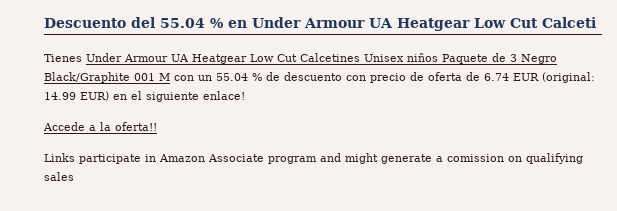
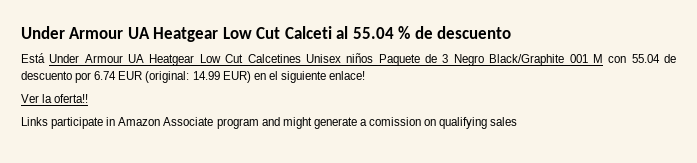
- Descuento del 55.04 % en Under Armour UA Heatgear Low Cut Calceti
- Tienes Under Armour UA Heatgear Low Cut Calcetines Unisex niños Paquete de 3 Negro Black/Graphite 001 M con un 55.04 % de descuento con precio de oferta de 6.74 EUR (original: 14.99 EUR) en el siguiente enlace!
+ Under Armour UA Heatgear Low Cut Calceti al 55.04 % de descuento
+ Está Under Armour UA Heatgear Low Cut Calcetines Unisex niños Paquete de 3 Negro Black/Graphite 001 M con 55.04 de descuento por 6.74 EUR (original: 14.99 EUR) en el siguiente enlace!
- Accede a la oferta!!
+ Ver la oferta!!

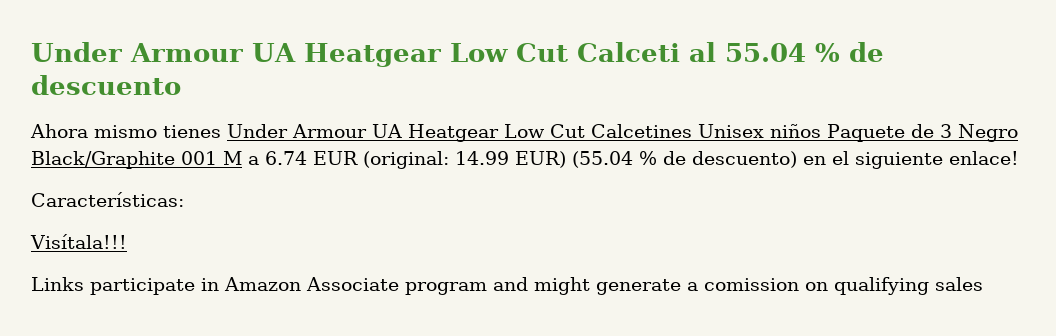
- Está Under Armour UA Heatgear Low Cut Calcetines Unisex niños Paquete de 3 Negro Black/Graphite 001 M con 55.04 de descuento por 6.74 EUR (original: 14.99 EUR) en el siguiente enlace!
+ Ahora mismo tienes Under Armour UA Heatgear Low Cut Calcetines Unisex niños Paquete de 3 Negro Black/Graphite 001 M a 6.74 EUR (original: 14.99 EUR) (55.04 % de descuento) en el siguiente enlace!
- Ver la oferta!!
+ Características:
+ Visítala!!!

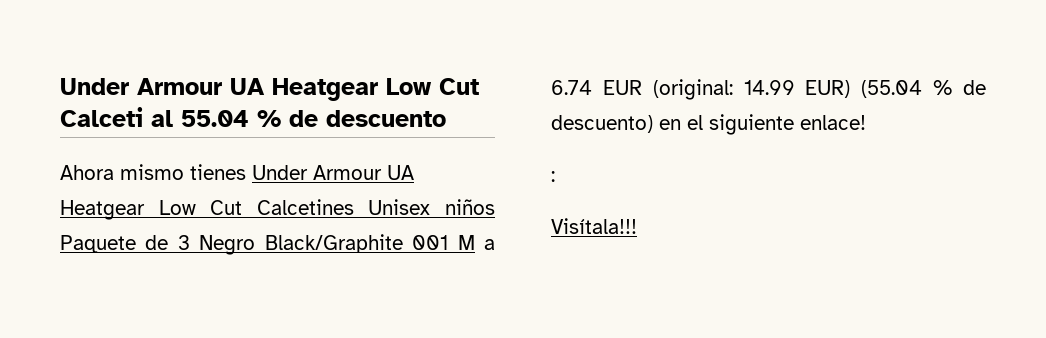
- Características:
+ :
- Links participate in Amazon Associate program and might generate a comission on qualifying sales

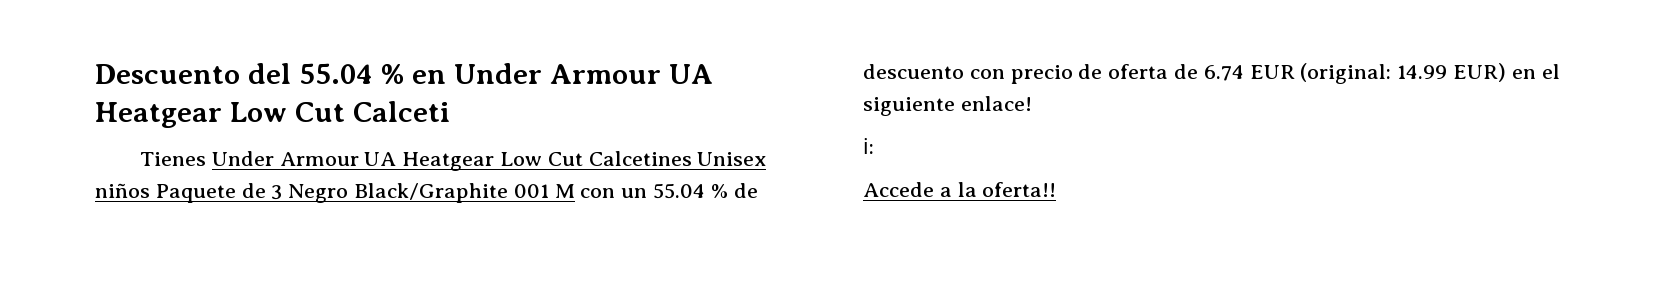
- Under Armour UA Heatgear Low Cut Calceti al 55.04 % de descuento
- Ahora mismo tienes Under Armour UA Heatgear Low Cut Calcetines Unisex niños Paquete de 3 Negro Black/Graphite 001 M a 6.74 EUR (original: 14.99 EUR) (55.04 % de descuento) en el siguiente enlace!
+ Descuento del 55.04 % en Under Armour UA Heatgear Low Cut Calceti
+ Tienes Under Armour UA Heatgear Low Cut Calcetines Unisex niños Paquete de 3 Negro Black/Graphite 001 M con un 55.04 % de descuento con precio de oferta de 6.74 EUR (original: 14.99 EUR) en el siguiente enlace!
- :
- Visítala!!!
+ ℹ:
+ Accede a la oferta!!

